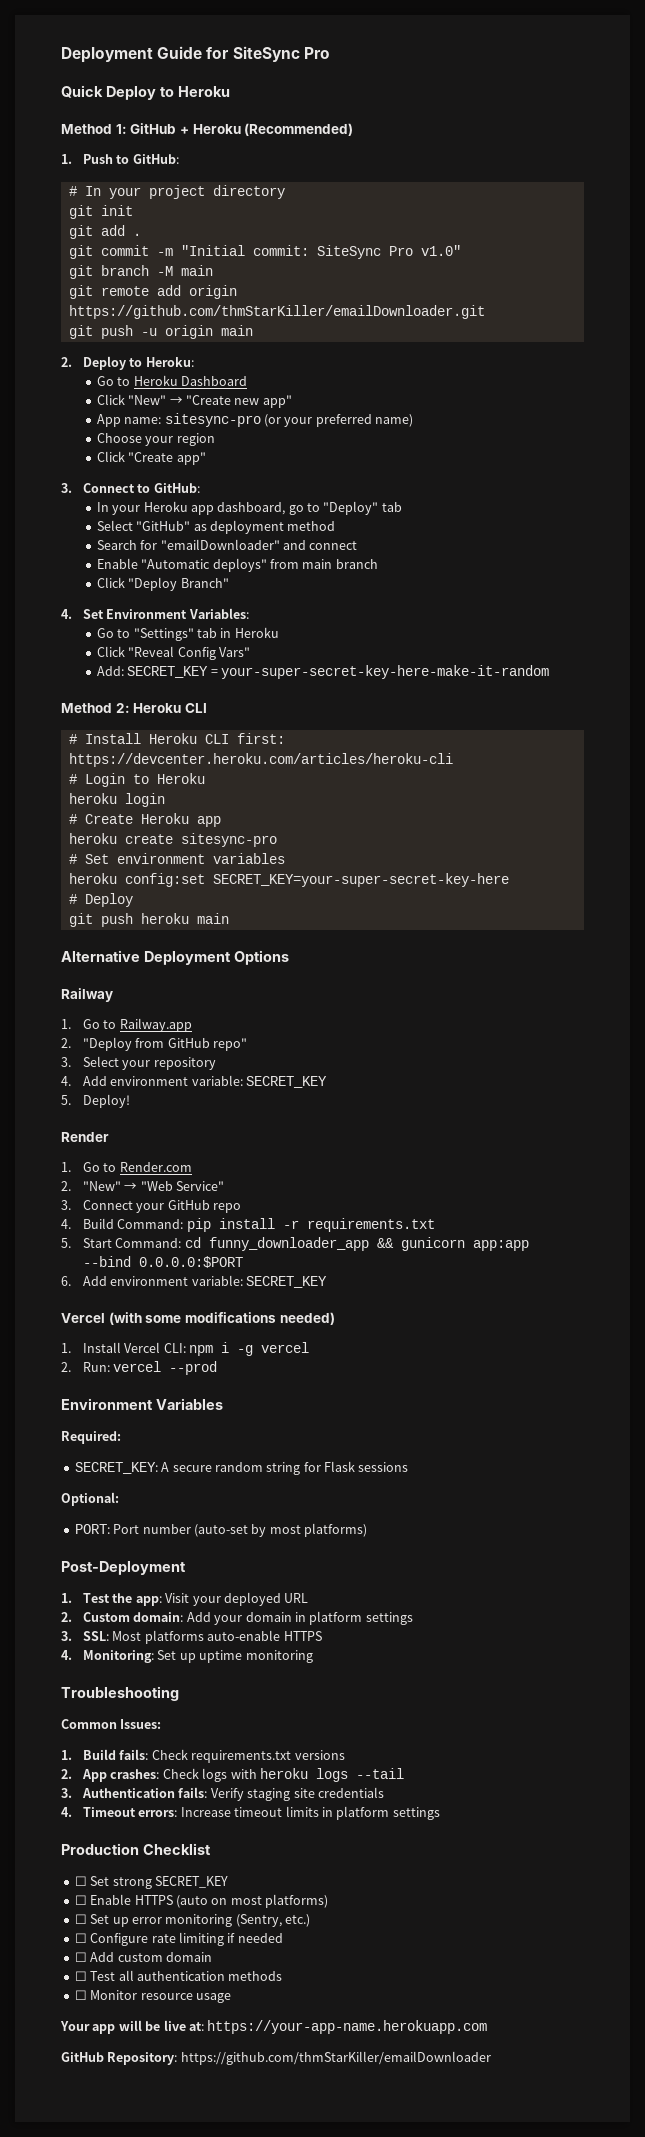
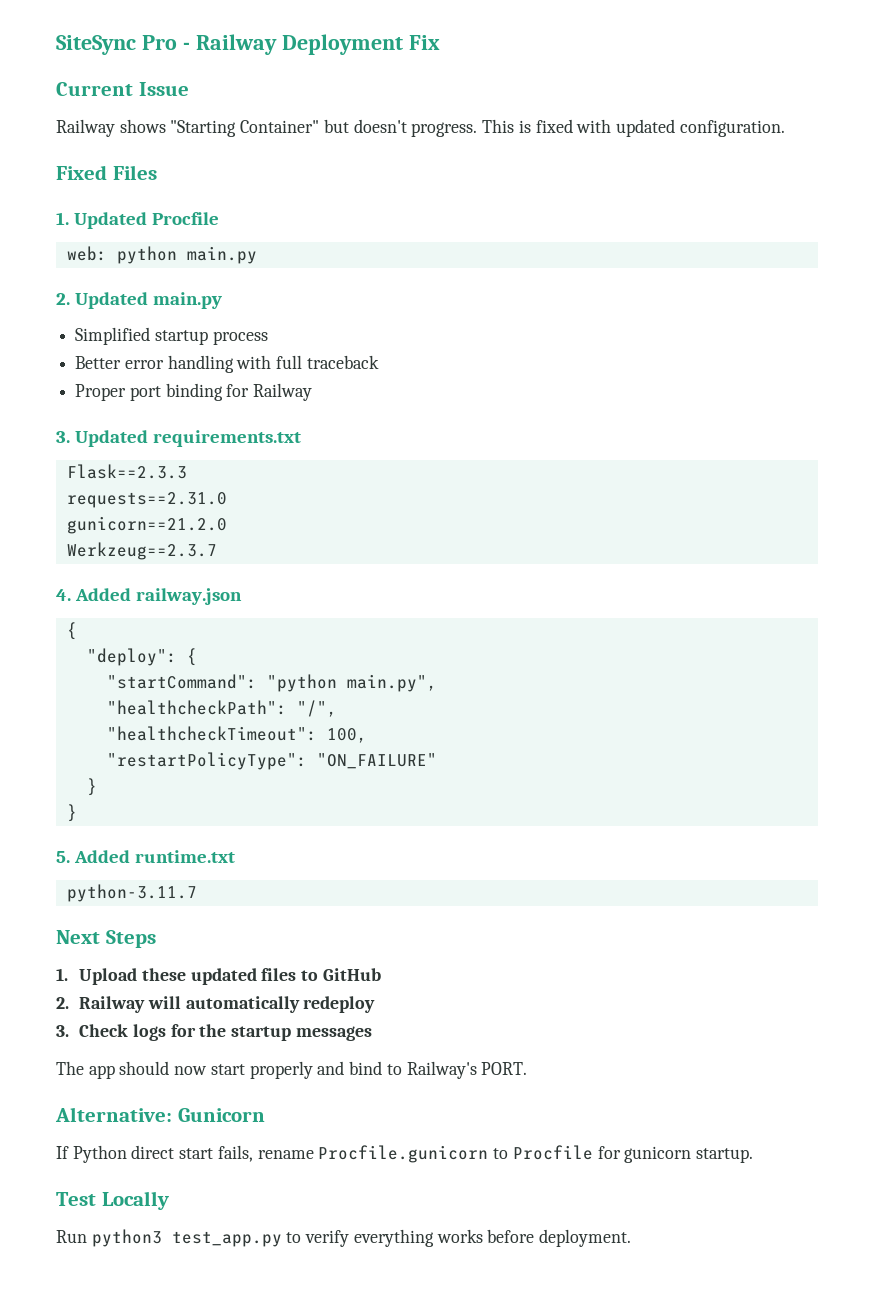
- Deployment Guide for SiteSync Pro
- Quick Deploy to Heroku
- Method 1: GitHub + Heroku (Recommended)
- 1. Push to GitHub:
- # In your project directory
- git init
- git add .
- git commit -m "Initial commit: SiteSync Pro v1.0"
- git branch -M main
- git remote add origin https://github.com/thmStarKiller/emailDownloader.git
- git push -u origin main
- 2. Deploy to Heroku:
- Go to Heroku Dashboard
- Click "New" → "Create new app"
- App name: sitesync-pro (or your preferred name)
- Choose your region
- Click "Create app"
- 3. Connect to GitHub:
- In your Heroku app dashboard, go to "Deploy" tab
- Select "GitHub" as deployment method
- Search for "emailDownloader" and connect
- Enable "Automatic deploys" from main branch
- Click "Deploy Branch"
- 4. Set Environment Variables:
- Go to "Settings" tab in Heroku
- Click "Reveal Config Vars"
- Add: SECRET_KEY = your-super-secret-key-here-make-it-random
- Method 2: Heroku CLI
- # Install Heroku CLI first: https://devcenter.heroku.com/articles/heroku-cli
- # Login to Heroku
- heroku login
- # Create Heroku app
- heroku create sitesync-pro
- # Set environment variables
- heroku config:set SECRET_KEY=your-super-secret-key-here
- # Deploy
- git push heroku main
- Alternative Deployment Options
- Railway
- 1. Go to Railway.app
- 2. "Deploy from GitHub repo"
- 3. Select your repository
- 4. Add environment variable: SECRET_KEY
- 5. Deploy!
- Render
- 1. Go to Render.com
- 2. "New" → "Web Service"
- 3. Connect your GitHub repo
- 4. Build Command: pip install -r requirements.txt
- 5. Start Command: cd funny_downloader_app && gunicorn app:app --bind 0.0.0.0:$PORT
- 6. Add environment variable: SECRET_KEY
- Vercel (with some modifications needed)
- 1. Install Vercel CLI: npm i -g vercel
- 2. Run: vercel --prod
- Environment Variables
- Required:
- SECRET_KEY: A secure random string for Flask sessions
- Optional:
- PORT: Port number (auto-set by most platforms)
- Post-Deployment
- 1. Test the app: Visit your deployed URL
- 2. Custom domain: Add your domain in platform settings
- 3. SSL: Most platforms auto-enable HTTPS
- 4. Monitoring: Set up uptime monitoring
- Troubleshooting
- Common Issues:
- 1. Build fails: Check requirements.txt versions
- 2. App crashes: Check logs with heroku logs --tail
- 3. Authentication fails: Verify staging site credentials
- 4. Timeout errors: Increase timeout limits in platform settings
- Production Checklist
- ☐ Set strong SECRET_KEY
- ☐ Enable HTTPS (auto on most platforms)
- ☐ Set up error monitoring (Sentry, etc.)
- ☐ Configure rate limiting if needed
- ☐ Add custom domain
- ☐ Test all authentication methods
- ☐ Monitor resource usage
- Your app will be live at: https://your-app-name.herokuapp.com
- GitHub Repository: https://github.com/thmStarKiller/emailDownloader
+ SiteSync Pro - Railway Deployment Fix
+ Current Issue
+ Railway shows "Starting Container" but doesn't progress. This is fixed with updated configuration.
+ Fixed Files
+ 1. Updated Procfile
+ web: python main.py
+ 2. Updated main.py
+ Simplified startup process
+ Better error handling with full traceback
+ Proper port binding for Railway
+ 3. Updated requirements.txt
+ Flask==2.3.3
+ requests==2.31.0
+ gunicorn==21.2.0
+ Werkzeug==2.3.7
+ 4. Added railway.json
+ {
+ "deploy": {
+ "startCommand": "python main.py",
+ "healthcheckPath": "/",
+ "healthcheckTimeout": 100,
+ "restartPolicyType": "ON_FAILURE"
+ }
+ }
+ 5. Added runtime.txt
+ python-3.11.7
+ Next Steps
+ 1. Upload these updated files to GitHub
+ 2. Railway will automatically redeploy
+ 3. Check logs for the startup messages
+ The app should now start properly and bind to Railway's PORT.
+ Alternative: Gunicorn
+ If Python direct start fails, rename Procfile.gunicorn to Procfile for gunicorn startup.
+ Test Locally
+ Run python3 test_app.py to verify everything works before deployment.

